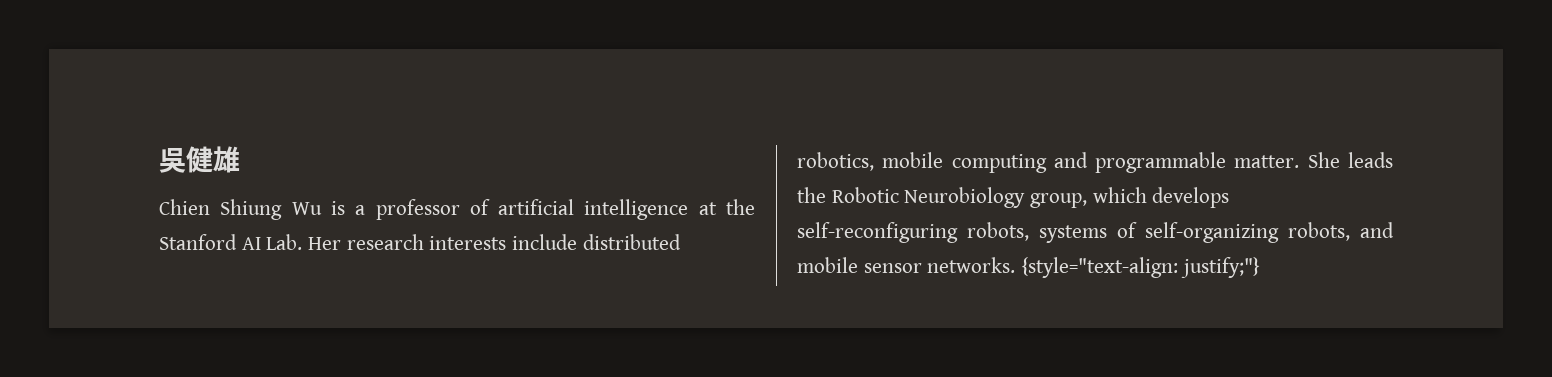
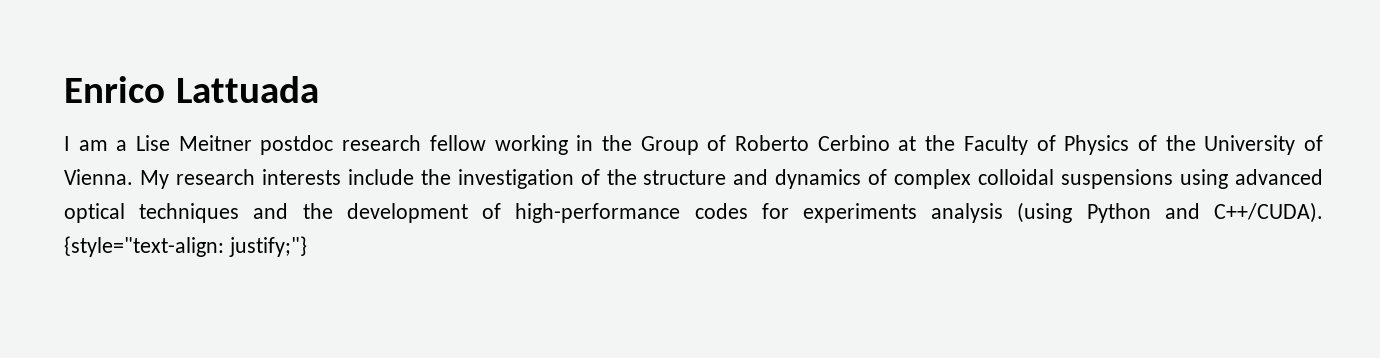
- 吳健雄
- Chien Shiung Wu is a professor of artificial intelligence at the Stanford AI Lab. Her research interests include distributed robotics, mobile computing and programmable matter. She leads the Robotic Neurobiology group, which develops self-reconfiguring robots, systems of self-organizing robots, and mobile sensor networks.
+ Enrico Lattuada
+ I am a Lise Meitner postdoc research fellow working in the Group of Roberto Cerbino at the Faculty of Physics of the University of Vienna. My research interests include the investigation of the structure and dynamics of complex colloidal suspensions using advanced optical techniques and the development of high-performance codes for experiments analysis (using Python and C++/CUDA).

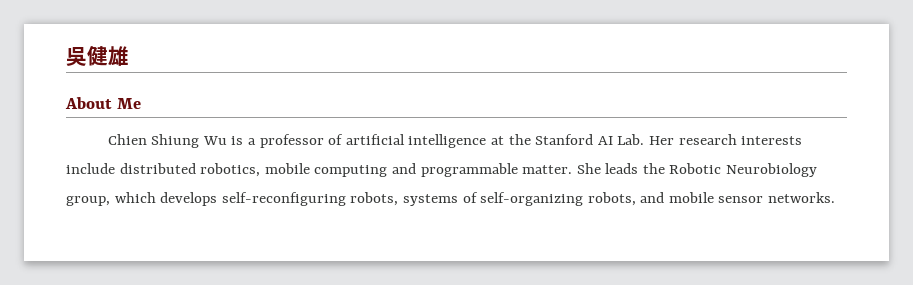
- Enrico Lattuada
- I am a Lise Meitner postdoc research fellow working in the Group of Roberto Cerbino at the Faculty of Physics of the University of Vienna. My research interests include the investigation of the structure and dynamics of complex colloidal suspensions using advanced optical techniques and the development of high-performance codes for experiments analysis (using Python and C++/CUDA). {style="text-align: justify;"}
+ 吳健雄
+ About Me
+ Chien Shiung Wu is a professor of artificial intelligence at the Stanford AI Lab. Her research interests include distributed robotics, mobile computing and programmable matter. She leads the Robotic Neurobiology group, which develops self-reconfiguring robots, systems of self-organizing robots, and mobile sensor networks.

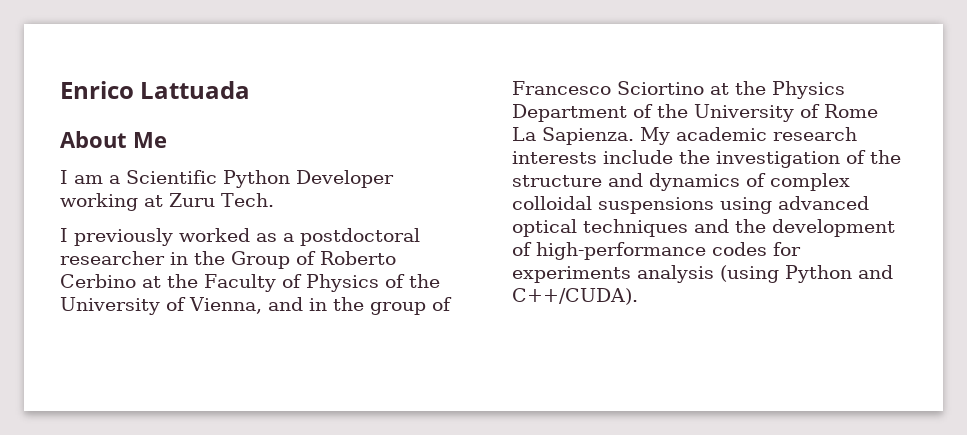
- 吳健雄
+ Enrico Lattuada
- Chien Shiung Wu is a professor of artificial intelligence at the Stanford AI Lab. Her research interests include distributed robotics, mobile computing and programmable matter. She leads the Robotic Neurobiology group, which develops self-reconfiguring robots, systems of self-organizing robots, and mobile sensor networks.
+ I am a Scientific Python Developer working at Zuru Tech.
+ I previously worked as a postdoctoral researcher in the Group of Roberto Cerbino at the Faculty of Physics of the University of Vienna, and in the group of Francesco Sciortino at the Physics Department of the University of Rome La Sapienza. My academic research interests include the investigation of the structure and dynamics of complex colloidal suspensions using advanced optical techniques and the development of high-performance codes for experiments analysis (using Python and C++/CUDA).

